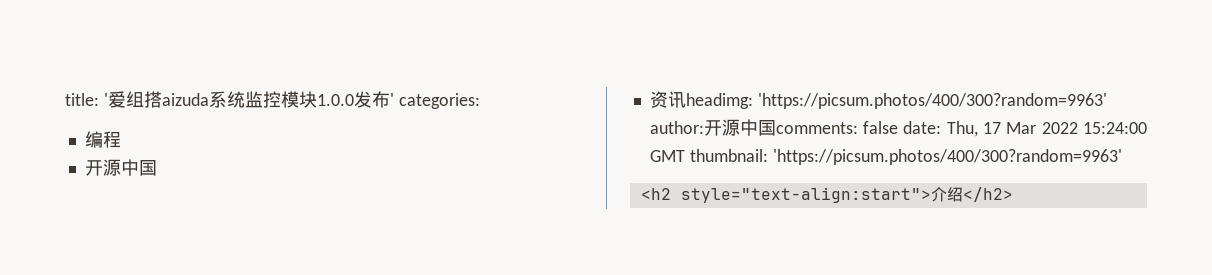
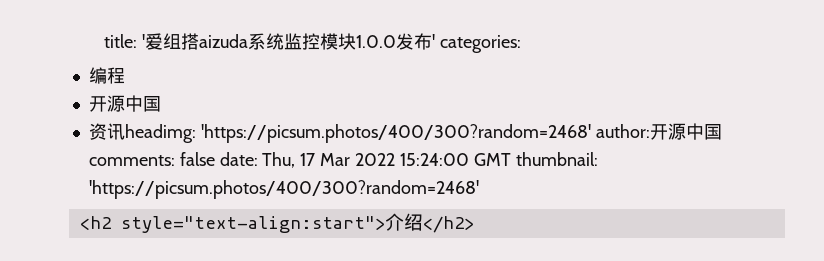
- 资讯headimg: 'https://picsum.photos/400/300?random=9963' author:开源中国comments: false date: Thu, 17 Mar 2022 15:24:00 GMT thumbnail: 'https://picsum.photos/400/300?random=9963'
+ 资讯headimg: 'https://picsum.photos/400/300?random=2468' author:开源中国comments: false date: Thu, 17 Mar 2022 15:24:00 GMT thumbnail: 'https://picsum.photos/400/300?random=2468'

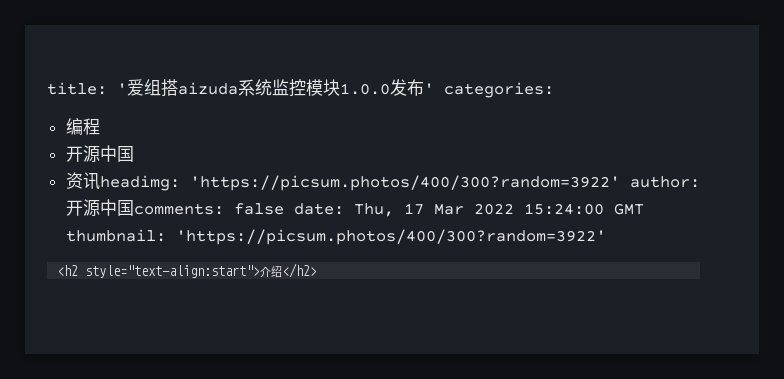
- 资讯headimg: 'https://picsum.photos/400/300?random=2468' author:开源中国comments: false date: Thu, 17 Mar 2022 15:24:00 GMT thumbnail: 'https://picsum.photos/400/300?random=2468'
+ 资讯headimg: 'https://picsum.photos/400/300?random=3922' author:开源中国comments: false date: Thu, 17 Mar 2022 15:24:00 GMT thumbnail: 'https://picsum.photos/400/300?random=3922'

